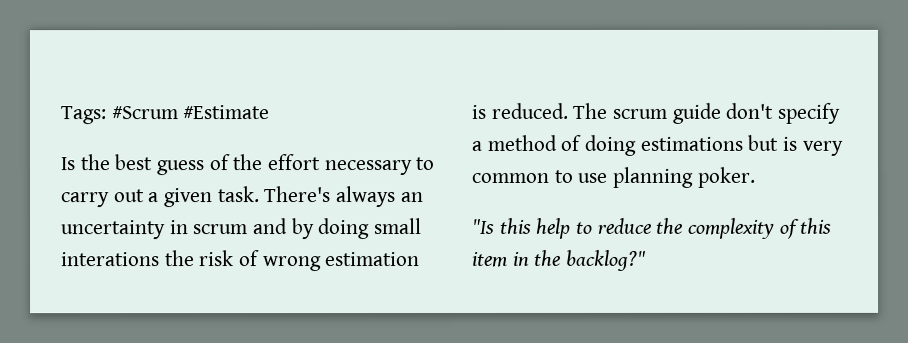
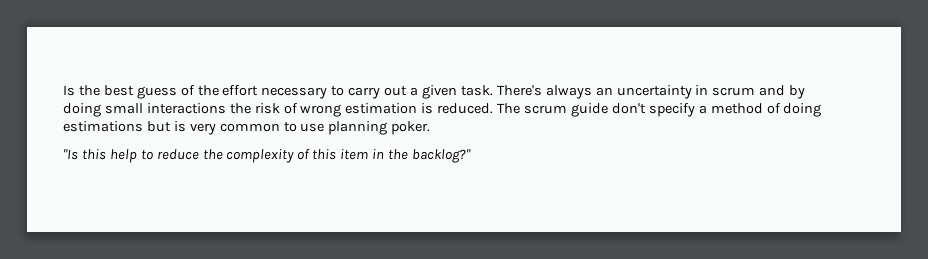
- Tags: #Scrum #Estimate
- There's always an uncertainty in scrum and by doing small interations the risk of wrong estimation is reduced.
+ There's always an uncertainty in scrum and by doing small interactions the risk of wrong estimation is reduced.

